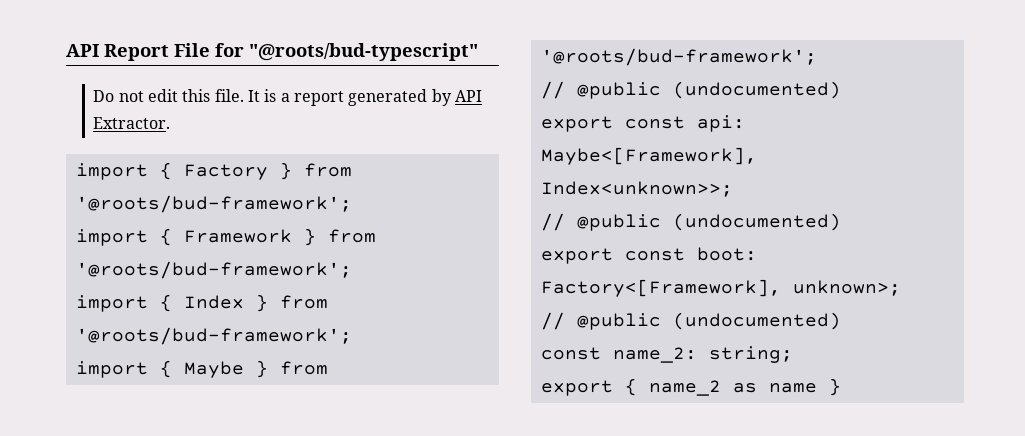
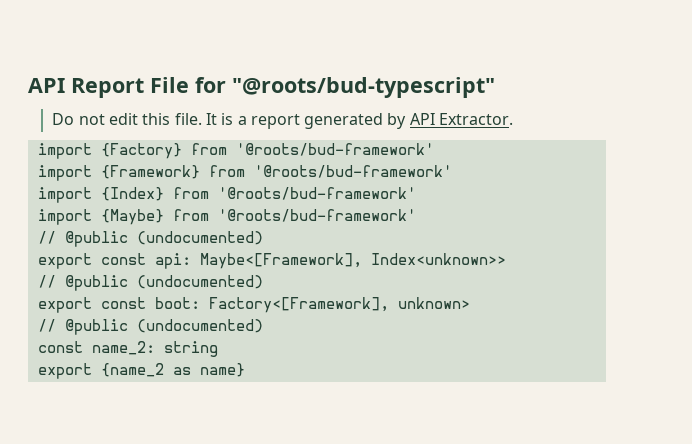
- import { Factory } from '@roots/bud-framework';
- import { Framework } from '@roots/bud-framework';
- import { Index } from '@roots/bud-framework';
- import { Maybe } from '@roots/bud-framework';
+ import {Factory} from '@roots/bud-framework'
+ import {Framework} from '@roots/bud-framework'
+ import {Index} from '@roots/bud-framework'
+ import {Maybe} from '@roots/bud-framework'
- export const api: Maybe<[Framework], Index<unknown>>;
+ export const api: Maybe<[Framework], Index<unknown>>
- export const boot: Factory<[Framework], unknown>;
+ export const boot: Factory<[Framework], unknown>
- const name_2: string;
- export { name_2 as name }
+ const name_2: string
+ export {name_2 as name}

